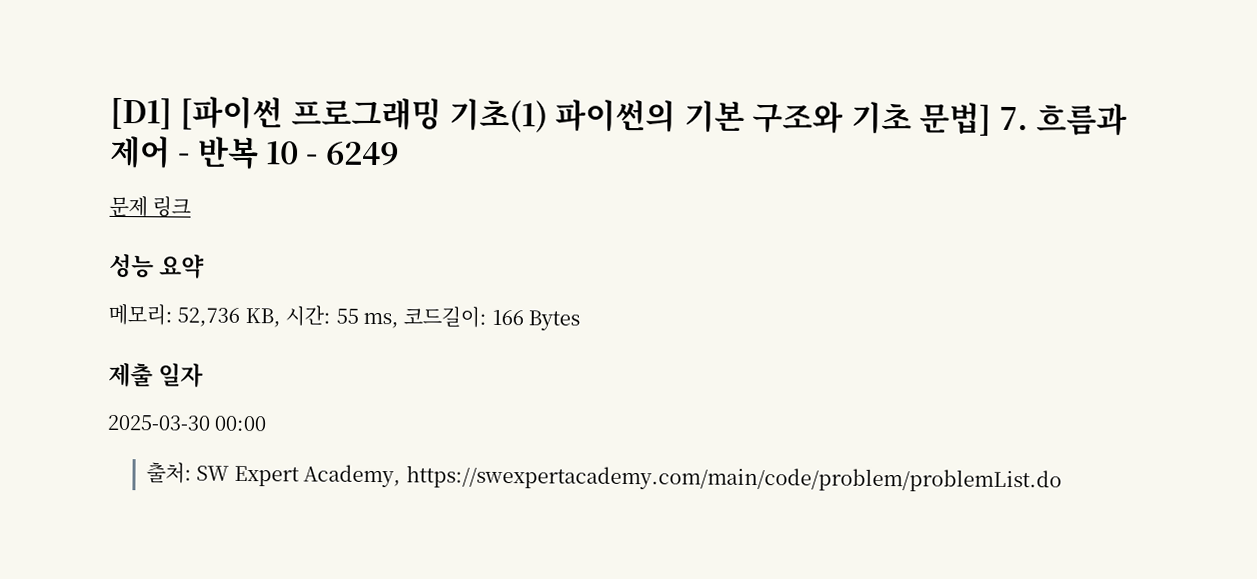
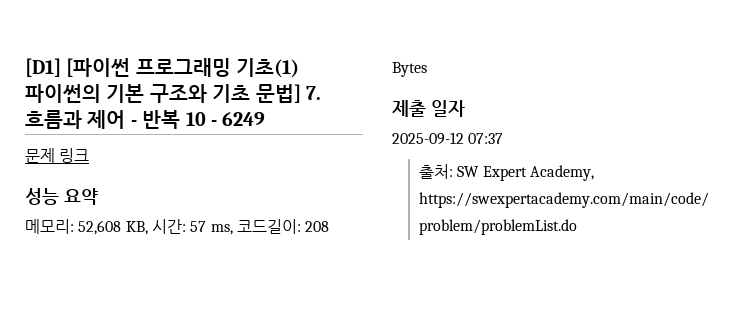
- 메모리: 52,736 KB, 시간: 55 ms, 코드길이: 166 Bytes
+ 메모리: 52,608 KB, 시간: 57 ms, 코드길이: 208 Bytes
- 2025-03-30 00:00
+ 2025-09-12 07:37

